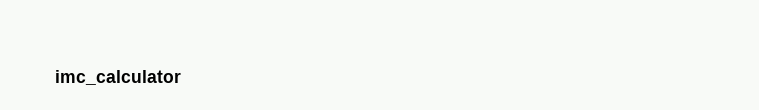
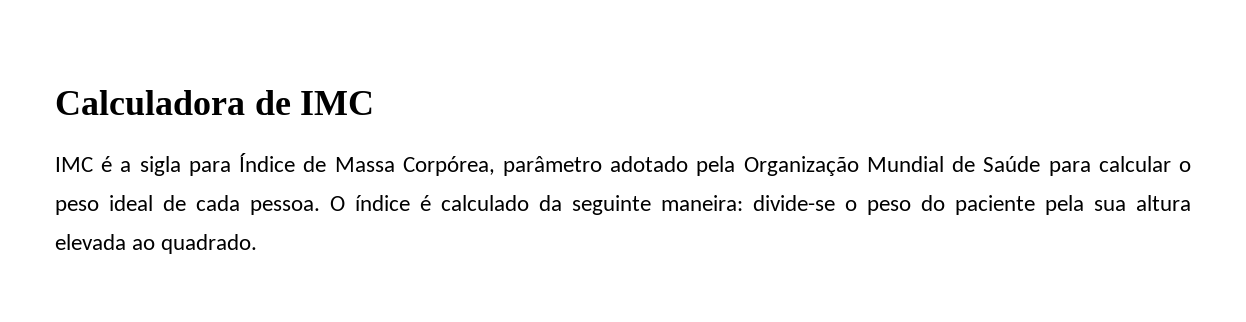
- imc_calculator
+ Calculadora de IMC
+ IMC é a sigla para Índice de Massa Corpórea, parâmetro adotado pela Organização Mundial de Saúde para calcular o peso ideal de cada pessoa. O índice é calculado da seguinte maneira: divide-se o peso do paciente pela sua altura elevada ao quadrado.

